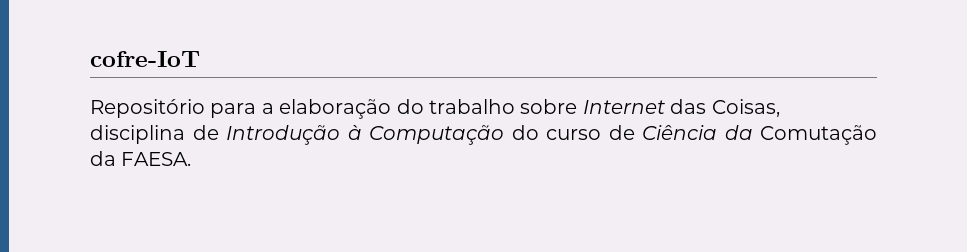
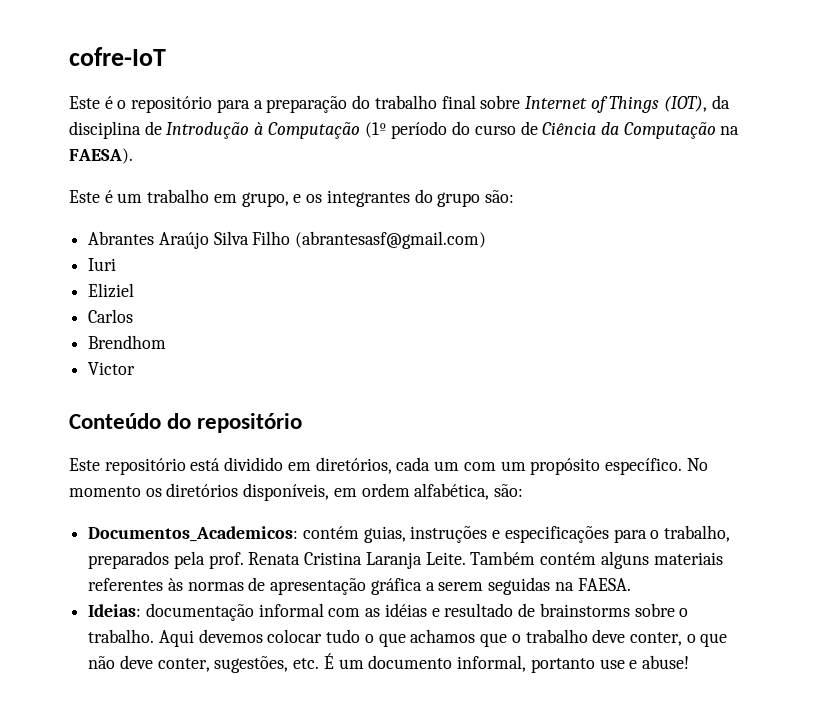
- Repositório para a elaboração do trabalho sobre Internet das Coisas, disciplina de Introdução à Computação do curso de Ciência da Comutação da FAESA.
+ Este é o repositório para a preparação do trabalho final sobre Internet of Things (IOT), da disciplina de Introdução à Computação (1º período do curso de Ciência da Computação na FAESA).
+ Este é um trabalho em grupo, e os integrantes do grupo são:
+ Abrantes Araújo Silva Filho (abrantesasf@gmail.com)
+ Iuri
+ Eliziel
+ Carlos
+ Brendhom
+ Victor
+ Conteúdo do repositório
+ Este repositório está dividido em diretórios, cada um com um propósito específico. No momento os diretórios disponíveis, em ordem alfabética, são:
+ Documentos_Academicos: contém guias, instruções e especificações para o trabalho, preparados pela prof. Renata Cristina Laranja Leite. Também contém alguns materiais referentes às normas de apresentação gráfica a serem seguidas na FAESA.
+ Ideias: documentação informal com as idéias e resultado de brainstorms sobre o trabalho. Aqui devemos colocar tudo o que achamos que o trabalho deve conter, o que não deve conter, sugestões, etc. É um documento informal, portanto use e abuse!

